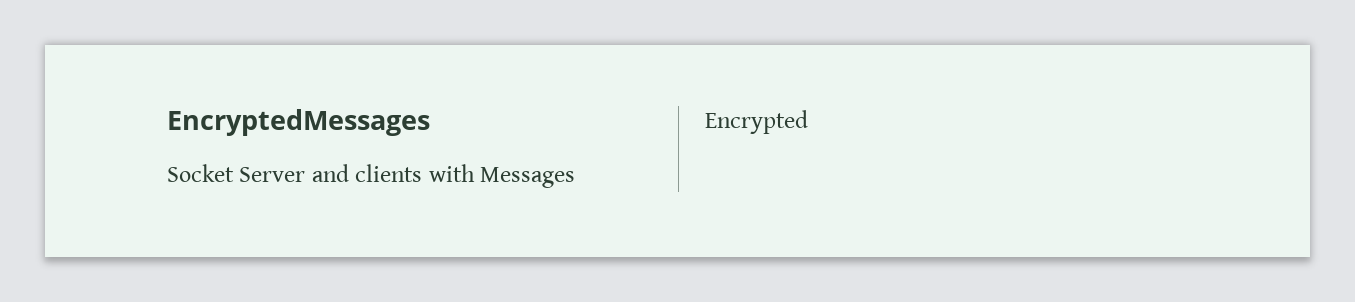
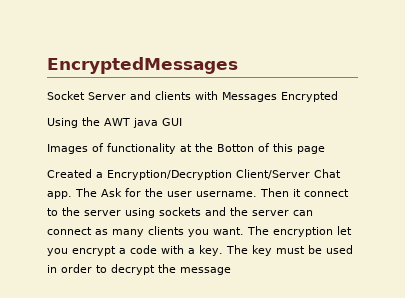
+ Using the AWT java GUI
+ Images of functionality at the Botton of this page
+ Created a Encryption/Decryption Client/Server Chat app. The Ask for the user username. Then it connect to the server using sockets and the server can connect as many clients you want. The encryption let you encrypt a code with a key. The key must be used in order to decrypt the message

